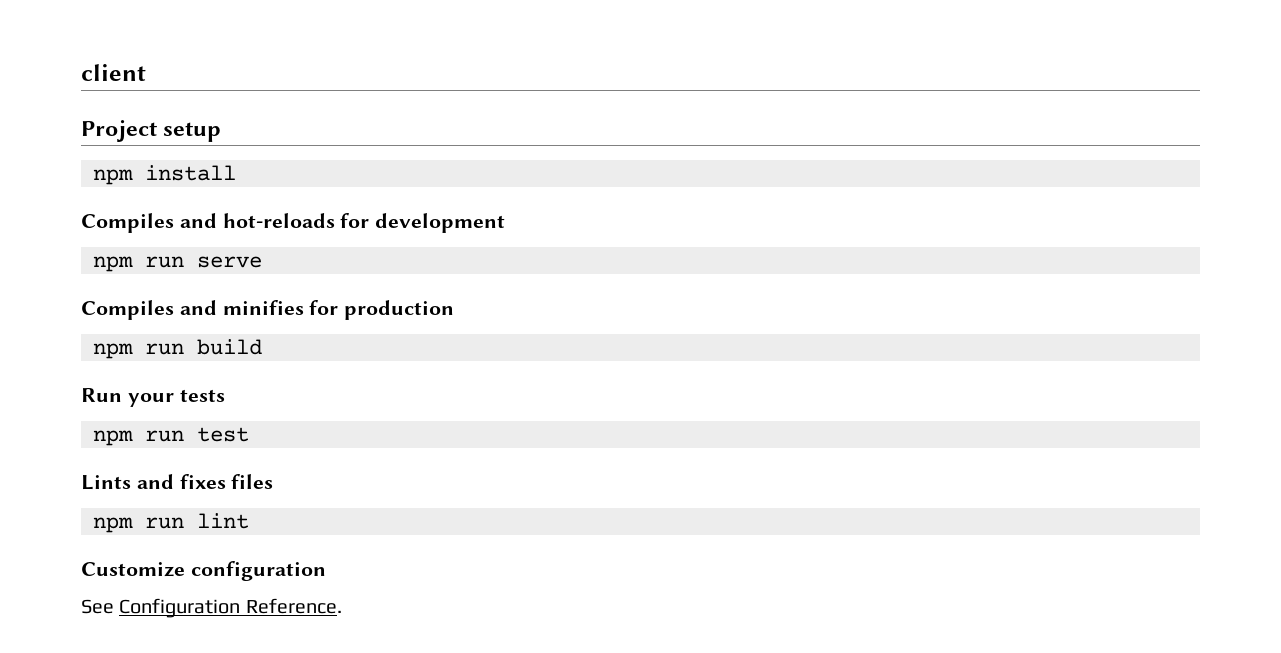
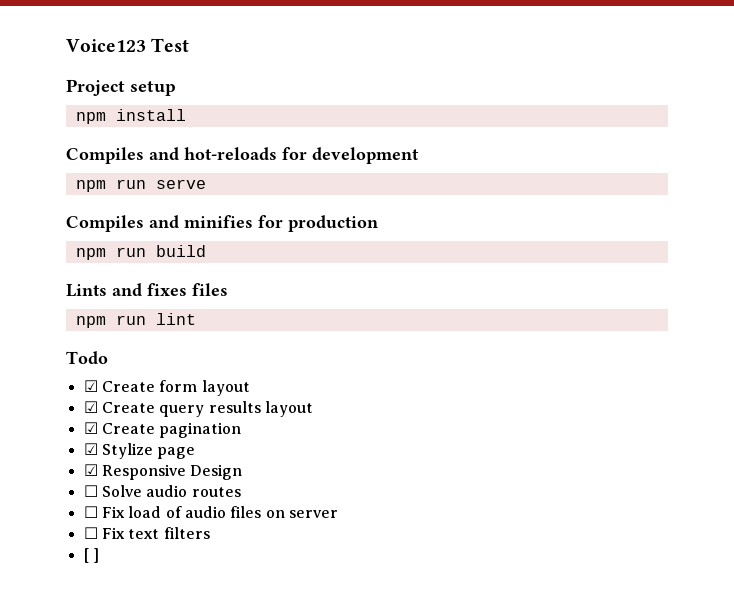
- client
+ Voice123 Test
- Run your tests
- npm run test
- Customize configuration
- See Configuration Reference.
+ Todo
+ ☑ Create form layout
+ ☑ Create query results layout
+ ☑ Create pagination
+ ☑ Stylize page
+ ☑ Responsive Design
+ ☐ Solve audio routes
+ ☐ Fix load of audio files on server
+ ☐ Fix text filters
+ [ ]

